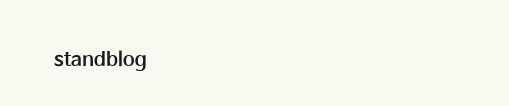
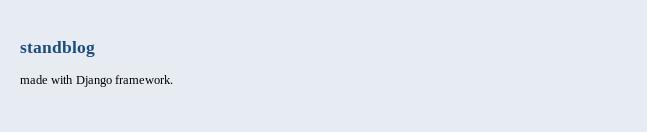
+ made with Django framework.

